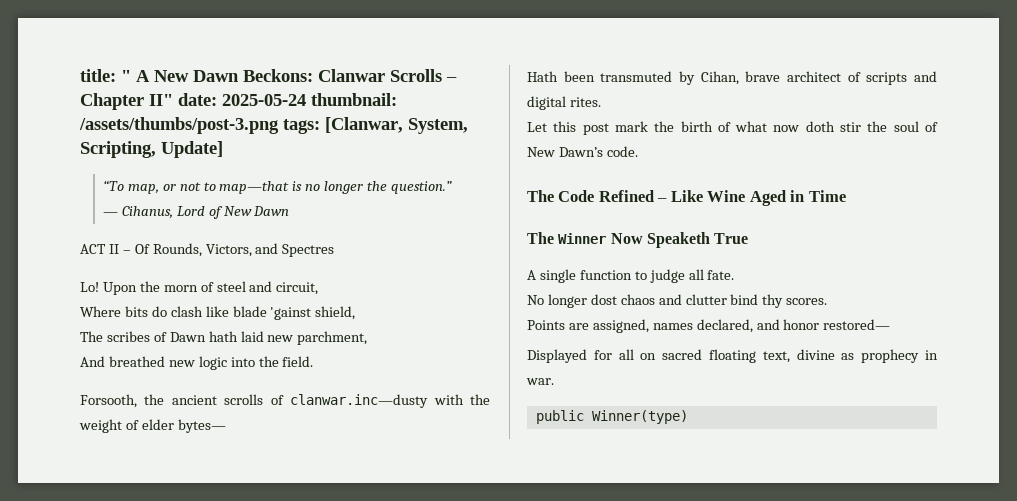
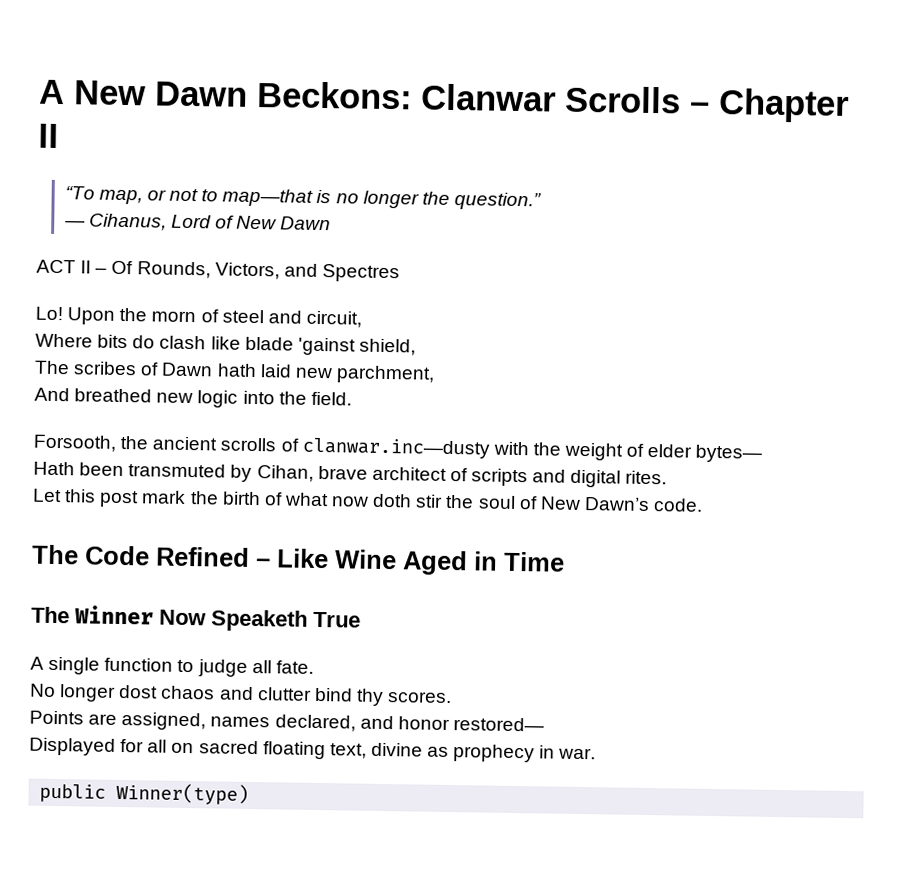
- title: " A New Dawn Beckons: Clanwar Scrolls – Chapter II" date: 2025-05-24 thumbnail: /assets/thumbs/post-3.png tags: [Clanwar, System, Scripting, Update]
+ A New Dawn Beckons: Clanwar Scrolls – Chapter II

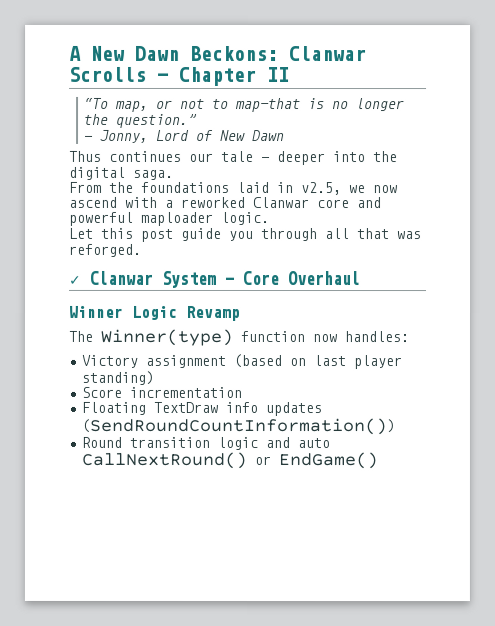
- — Cihanus, Lord of New Dawn
+ — Jonny, Lord of New Dawn
- ACT II – Of Rounds, Victors, and Spectres
- Lo! Upon the morn of steel and circuit,
- Where bits do clash like blade 'gainst shield,
- The scribes of Dawn hath laid new parchment,
- And breathed new logic into the field.
- Forsooth, the ancient scrolls of clanwar.inc—dusty with the weight of elder bytes—
- Hath been transmuted by Cihan, brave architect of scripts and digital rites.
- Let this post mark the birth of what now doth stir the soul of New Dawn’s code.
- The Code Refined – Like Wine Aged in Time
- The Winner Now Speaketh True
- A single function to judge all fate.
- No longer dost chaos and clutter bind thy scores.
- Points are assigned, names declared, and honor restored—
- Displayed for all on sacred floating text, divine as prophecy in war.
- public Winner(type)
+ Thus continues our tale — deeper into the digital saga.
+ From the foundations laid in v2.5, we now ascend with a reworked Clanwar core and powerful maploader logic.
+ Let this post guide you through all that was reforged.
+ ✓ Clanwar System – Core Overhaul
+ Winner Logic Revamp
+ The Winner(type) function now handles:
+ Victory assignment (based on last player standing)
+ Score incrementation
+ Floating TextDraw info updates (SendRoundCountInformation())
+ Round transition logic and auto CallNextRound() or EndGame()

